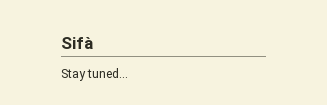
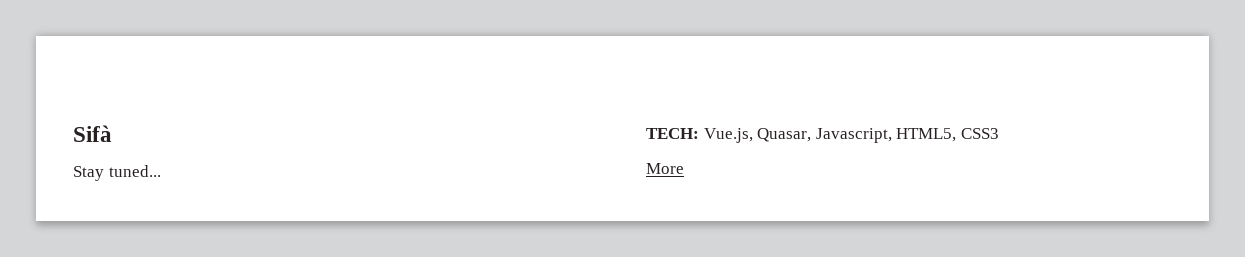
+ TECH: Vue.js, Quasar, Javascript, HTML5, CSS3
+ More

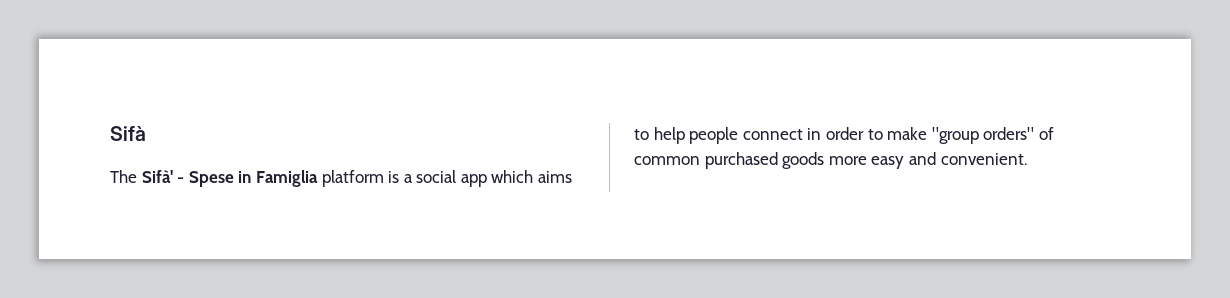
- Stay tuned...
- TECH: Vue.js, Quasar, Javascript, HTML5, CSS3
- More
+ The Sifà' - Spese in Famiglia platform is a social app which aims to help people connect in order to make "group orders" of common purchased goods more easy and convenient.

